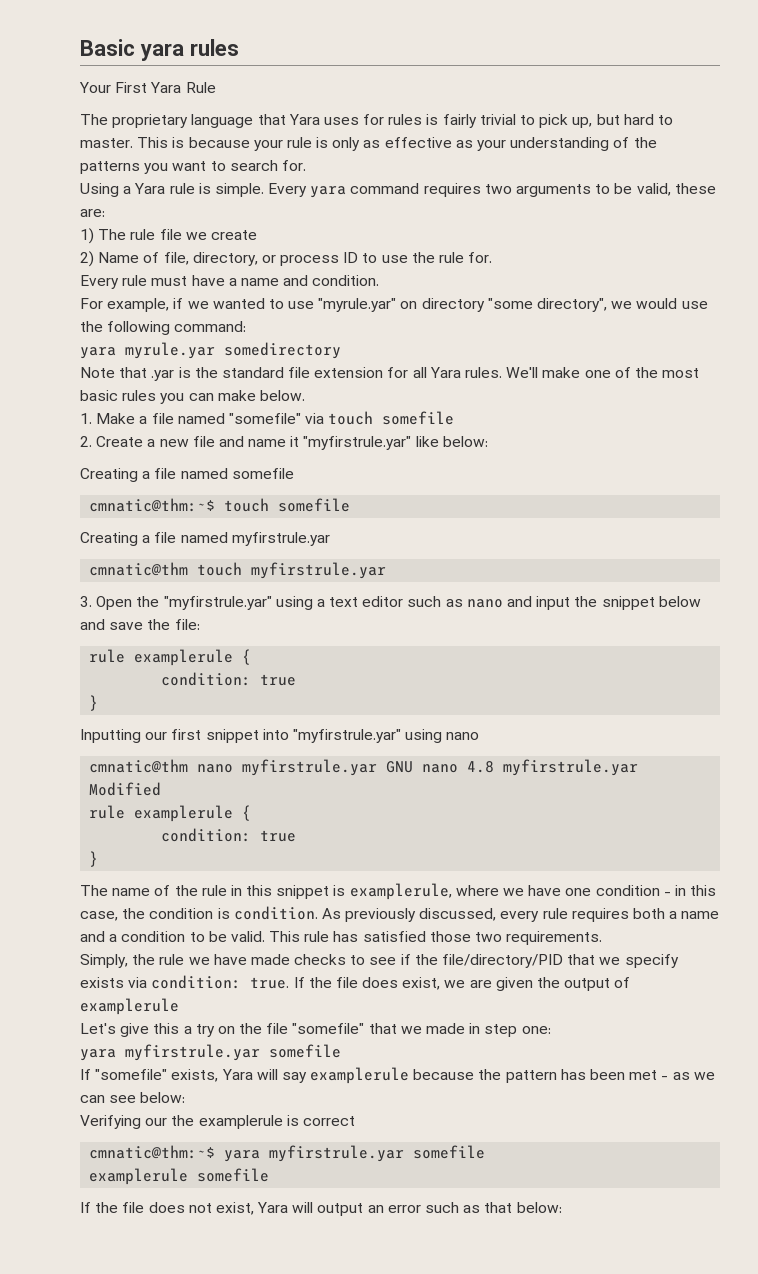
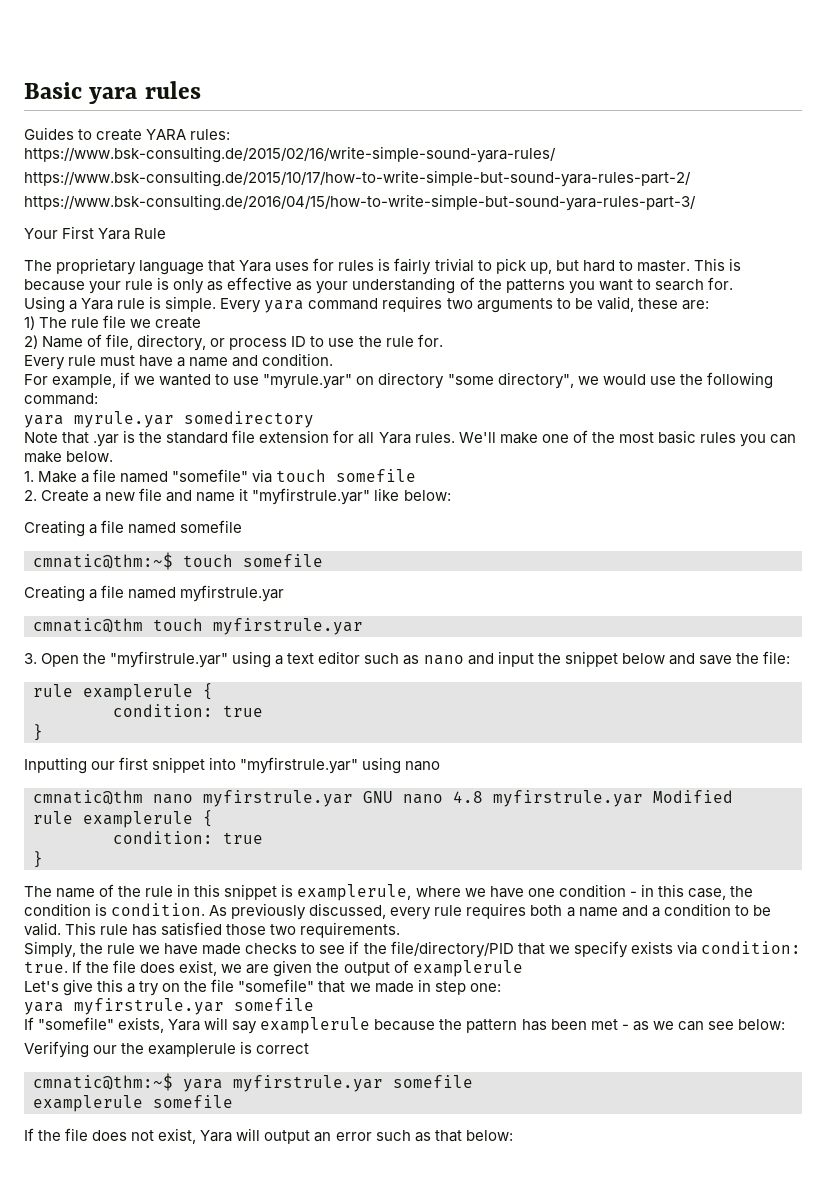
+ Guides to create YARA rules:
+ https://www.bsk-consulting.de/2015/02/16/write-simple-sound-yara-rules/
+ https://www.bsk-consulting.de/2015/10/17/how-to-write-simple-but-sound-yara-rules-part-2/
+ https://www.bsk-consulting.de/2016/04/15/how-to-write-simple-but-sound-yara-rules-part-3/

